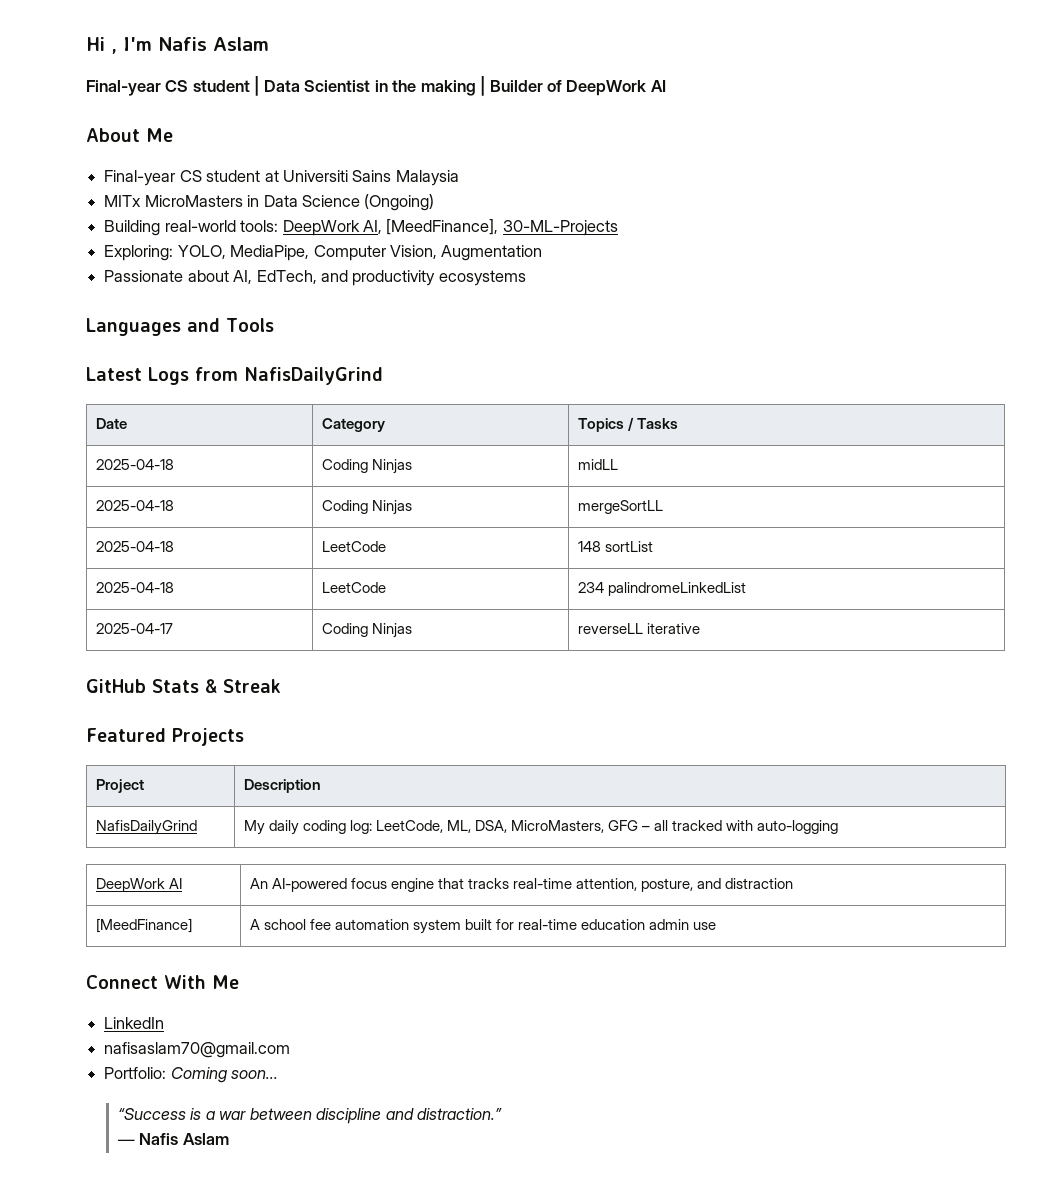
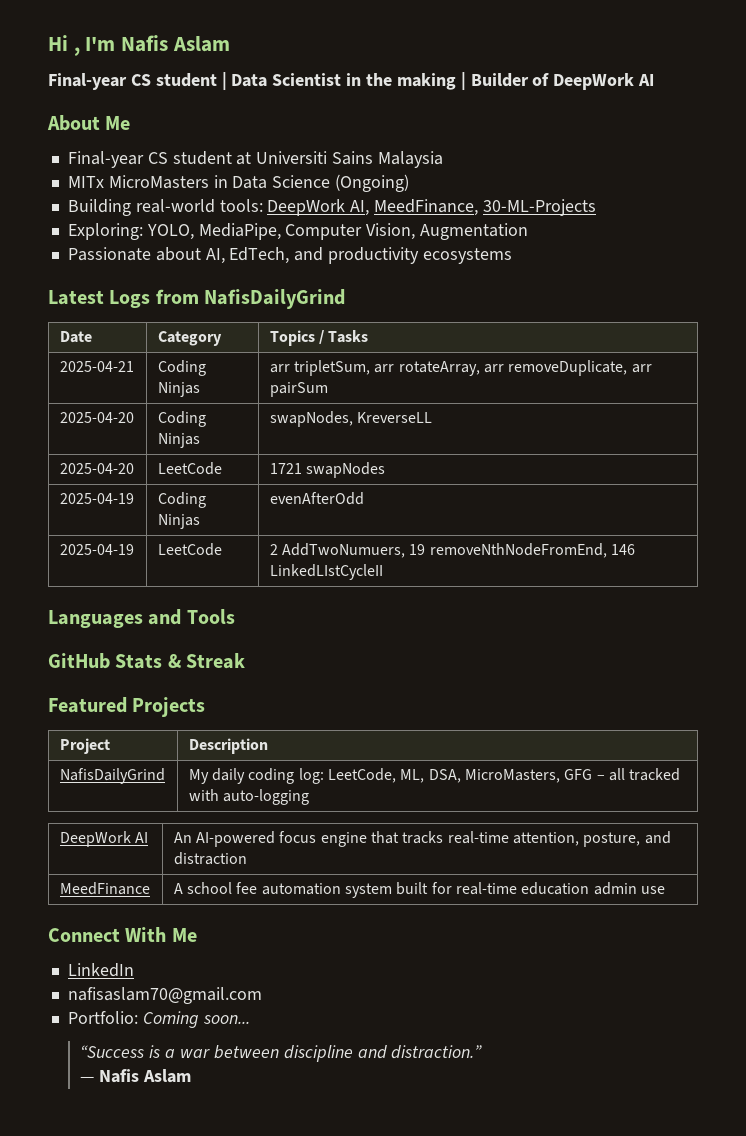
- Building real-world tools: DeepWork AI, [MeedFinance], 30-ML-Projects
+ Building real-world tools: DeepWork AI, MeedFinance, 30-ML-Projects
- Languages and Tools
- 2025-04-18 | Coding Ninjas | midLL
- 2025-04-18 | Coding Ninjas | mergeSortLL
- 2025-04-18 | LeetCode | 148 sortList
- 2025-04-18 | LeetCode | 234 palindromeLinkedList
- 2025-04-17 | Coding Ninjas | reverseLL iterative
+ 2025-04-21 | Coding Ninjas | arr tripletSum, arr rotateArray, arr removeDuplicate, arr pairSum
+ 2025-04-20 | Coding Ninjas | swapNodes, KreverseLL
+ 2025-04-20 | LeetCode | 1721 swapNodes
+ 2025-04-19 | Coding Ninjas | evenAfterOdd
+ 2025-04-19 | LeetCode | 2 AddTwoNumuers, 19 removeNthNodeFromEnd, 146 LinkedLIstCycleII
+ Languages and Tools
- [MeedFinance] | A school fee automation system built for real-time education admin use
+ MeedFinance | A school fee automation system built for real-time education admin use

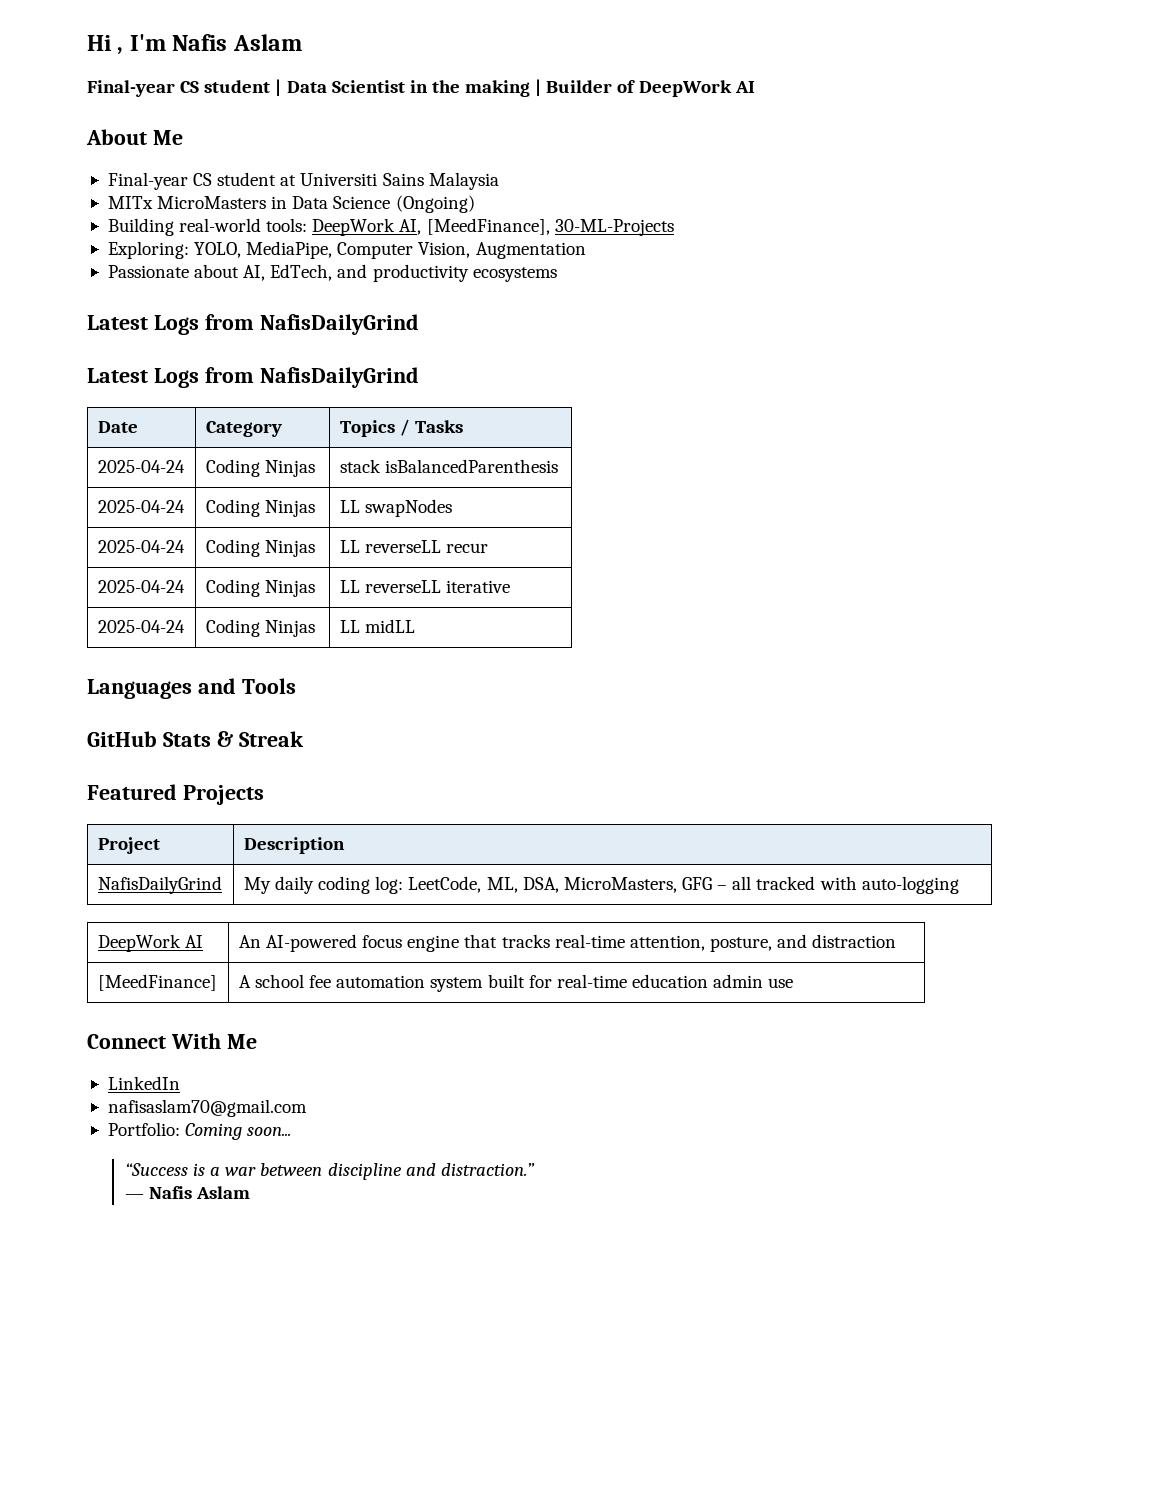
- Building real-world tools: DeepWork AI, MeedFinance, 30-ML-Projects
+ Building real-world tools: DeepWork AI, [MeedFinance], 30-ML-Projects
  Passionate about AI, EdTech, and productivity ecosystems
+ Latest Logs from NafisDailyGrind
- 2025-04-21 | Coding Ninjas | arr tripletSum, arr rotateArray, arr removeDuplicate, arr pairSum
- 2025-04-20 | Coding Ninjas | swapNodes, KreverseLL
- 2025-04-20 | LeetCode | 1721 swapNodes
+ 2025-04-24 | Coding Ninjas | stack isBalancedParenthesis
+ 2025-04-24 | Coding Ninjas | LL swapNodes
- 2025-04-19 | Coding Ninjas | evenAfterOdd
- 2025-04-19 | LeetCode | 2 AddTwoNumuers, 19 removeNthNodeFromEnd, 146 LinkedLIstCycleII
+ 2025-04-24 | Coding Ninjas | LL reverseLL recur
+ 2025-04-24 | Coding Ninjas | LL reverseLL iterative
+ 2025-04-24 | Coding Ninjas | LL midLL
- MeedFinance | A school fee automation system built for real-time education admin use
+ [MeedFinance] | A school fee automation system built for real-time education admin use

